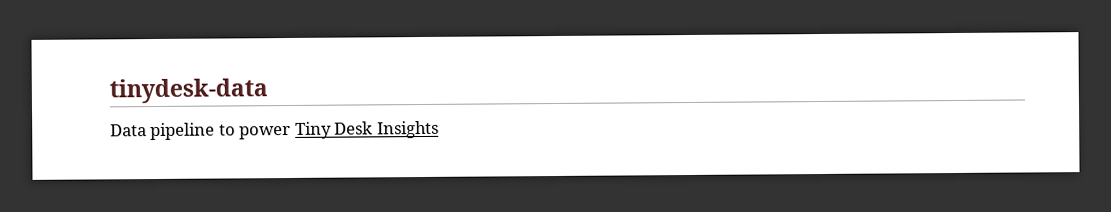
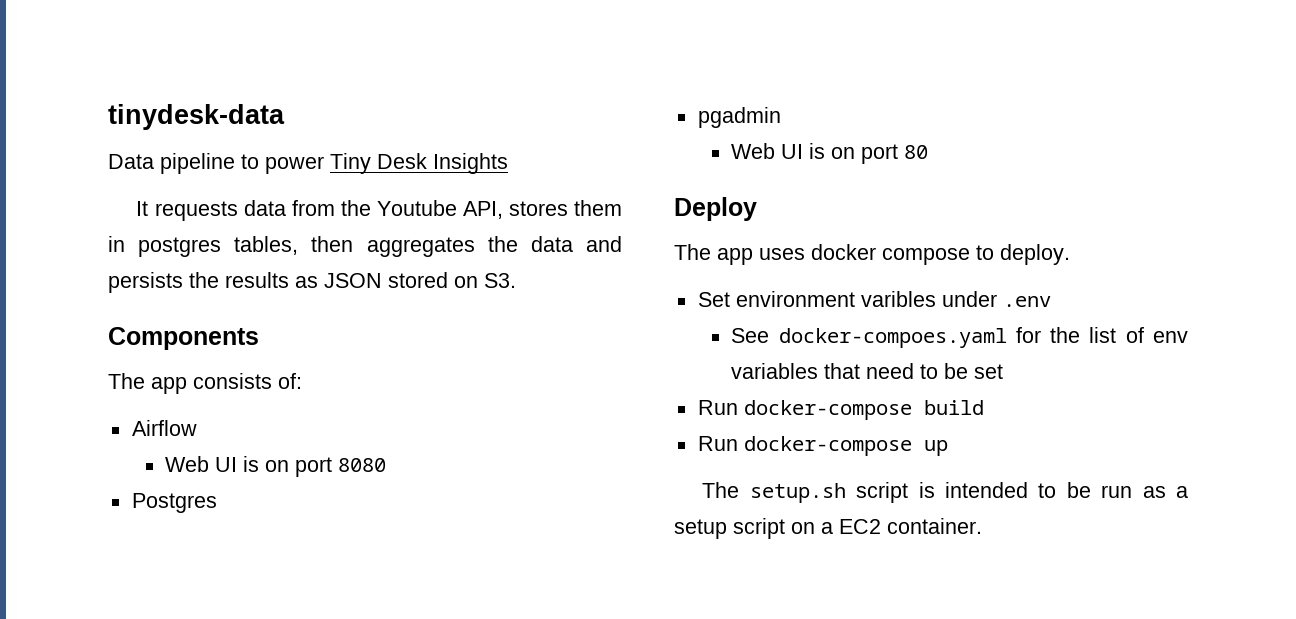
+ It requests data from the Youtube API, stores them in postgres tables, then aggregates the data and persists the results as JSON stored on S3.
+ Components
+ The app consists of:
+ Airflow
+ Web UI is on port 8080
+ Postgres
+ pgadmin
+ Web UI is on port 80
+ Deploy
+ The app uses docker compose to deploy.
+ Set environment varibles under .env
+ See docker-compoes.yaml for the list of env variables that need to be set
+ Run docker-compose build
+ Run docker-compose up
+ The setup.sh script is intended to be run as a setup script on a EC2 container.

